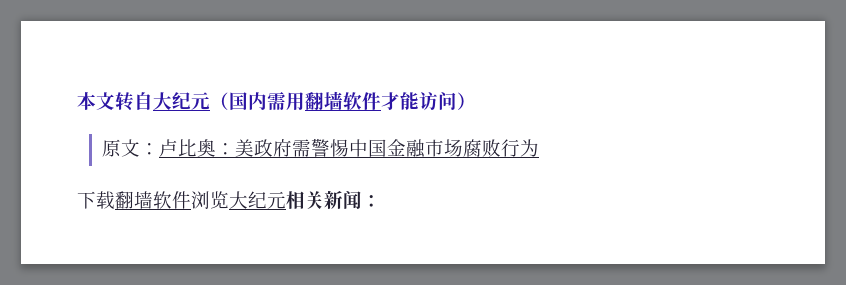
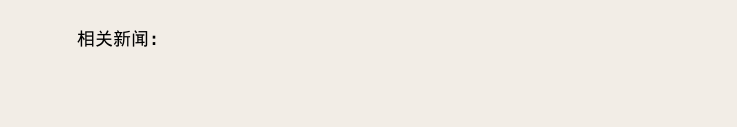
- 本文转自大纪元（国内需用翻墙软件才能访问）
- 原文：卢比奥：美政府需警惕中国金融市场腐败行为
- 下载翻墙软件浏览大纪元相关新闻：
+ 相关新闻：

